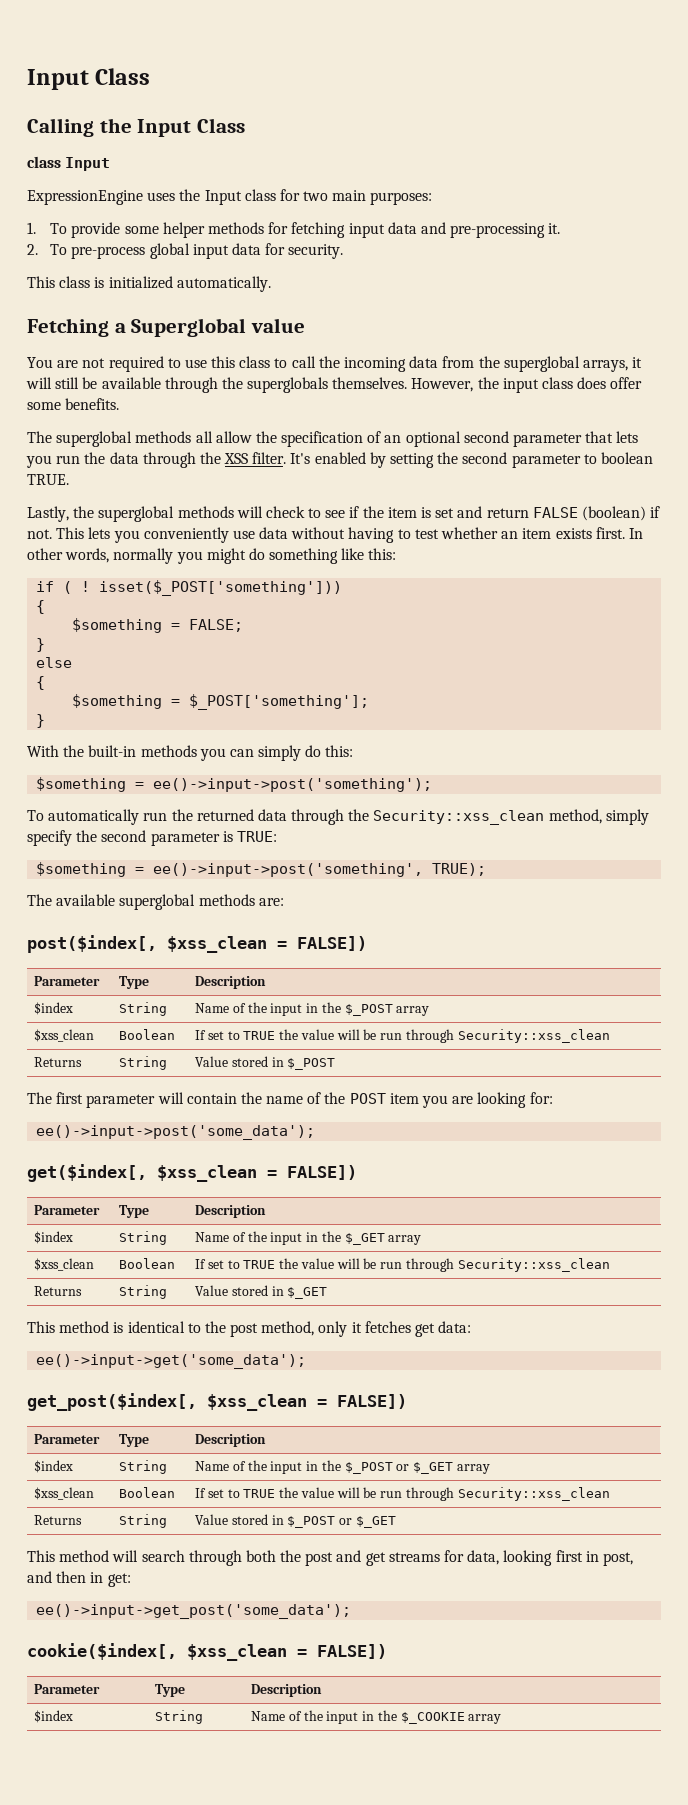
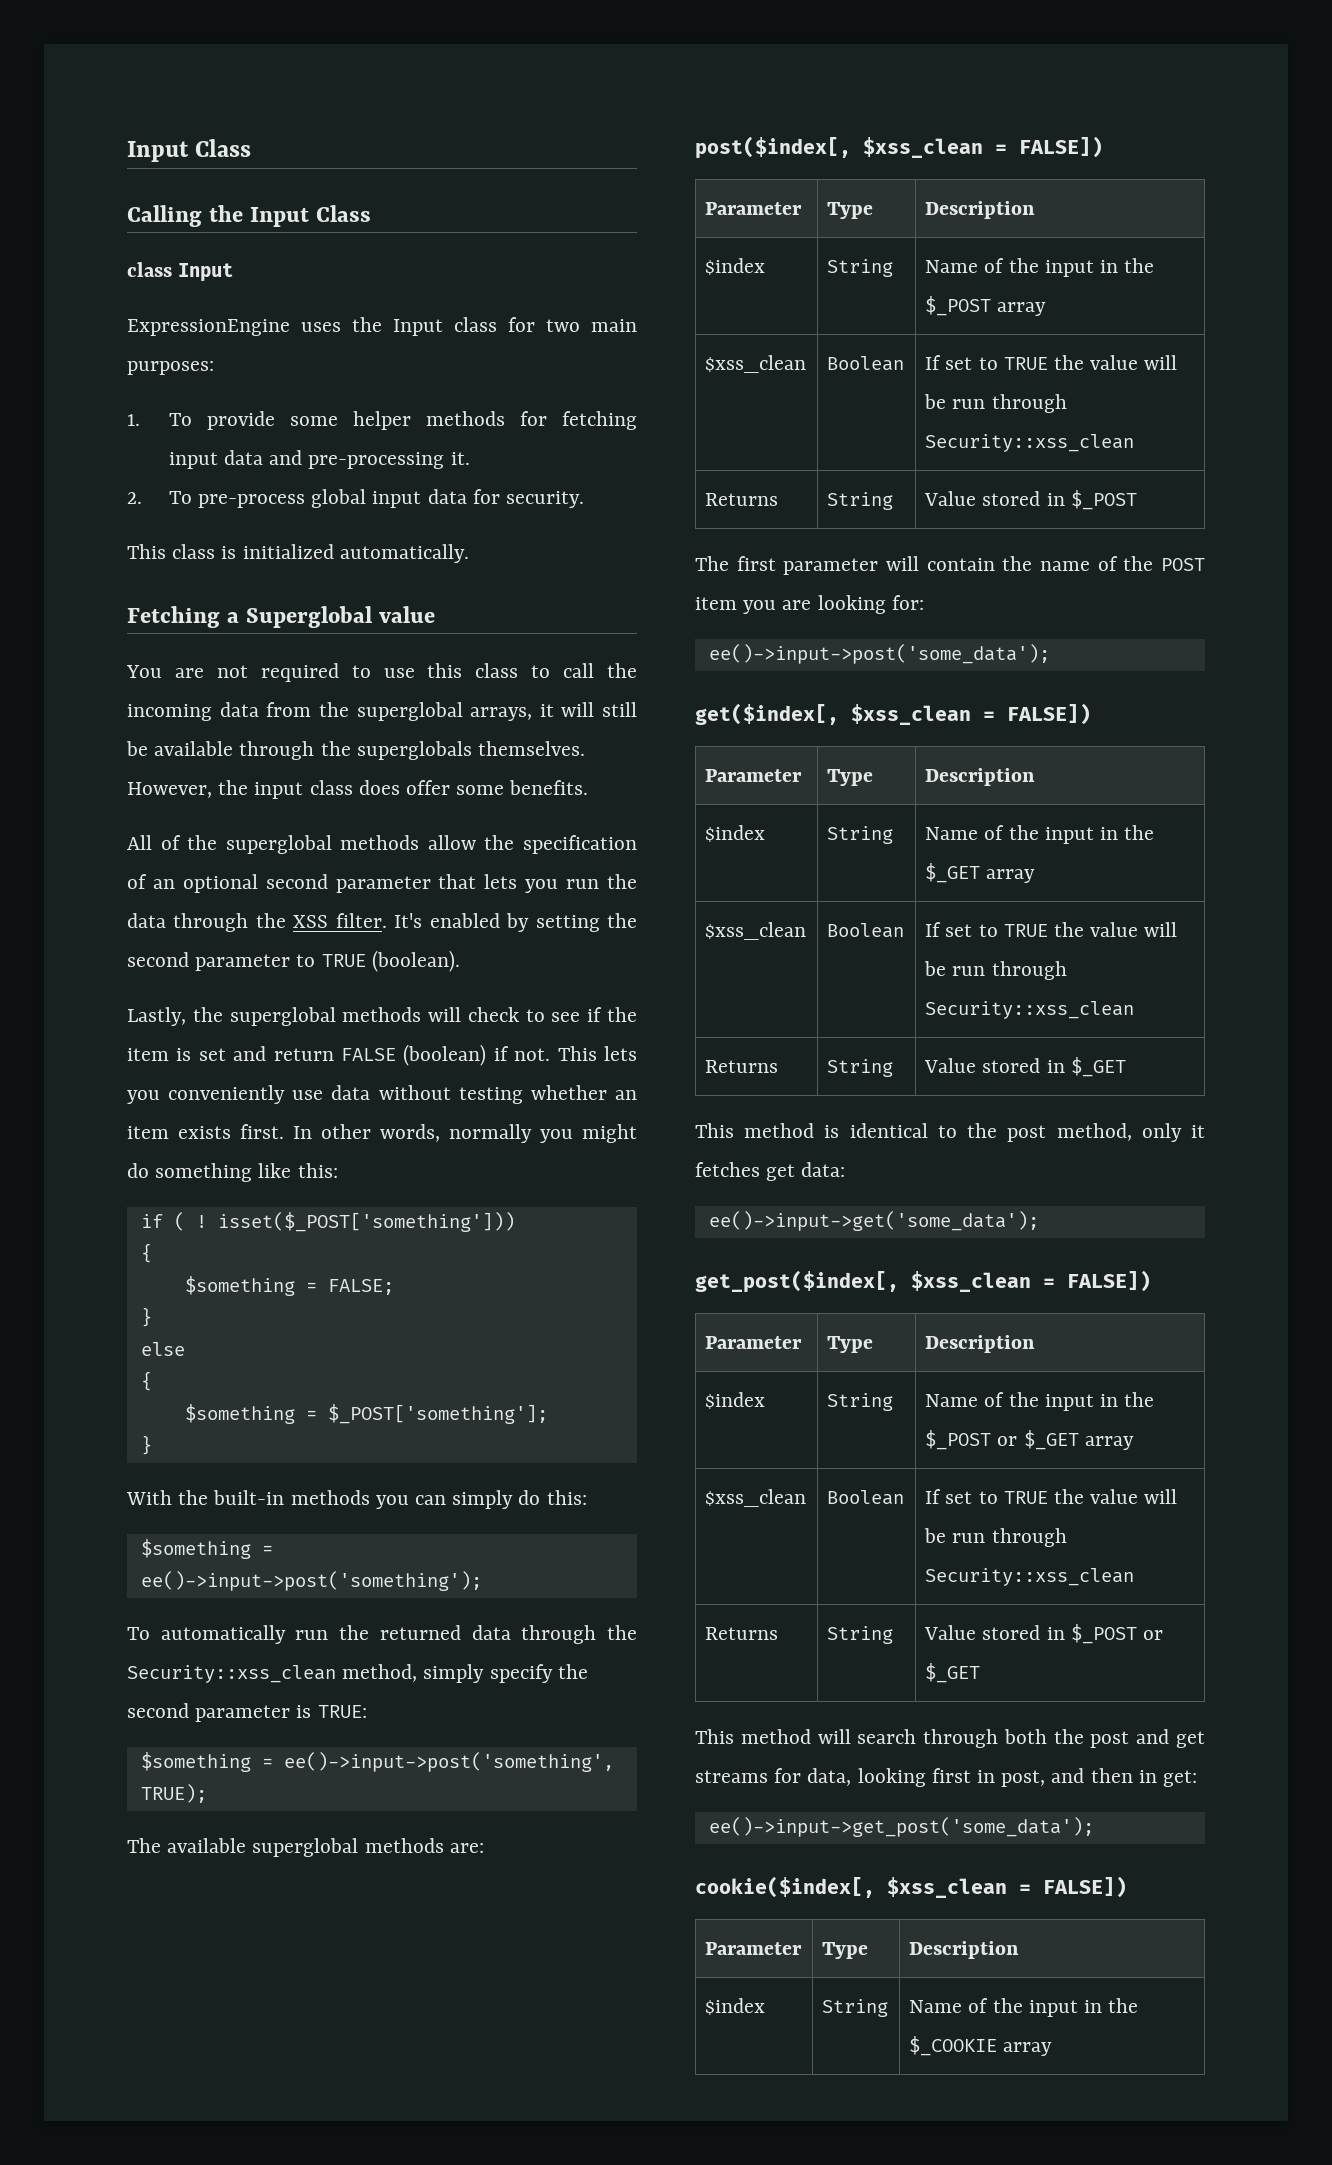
- The superglobal methods all allow the specification of an optional second parameter that lets you run the data through the XSS filter.
+ All of the superglobal methods allow the specification of an optional second parameter that lets you run the data through the XSS filter.
- It's enabled by setting the second parameter to boolean TRUE.
+ It's enabled by setting the second parameter to TRUE (boolean).
- This lets you conveniently use data without having to test whether an item exists first.
+ This lets you conveniently use data without testing whether an item exists first.

